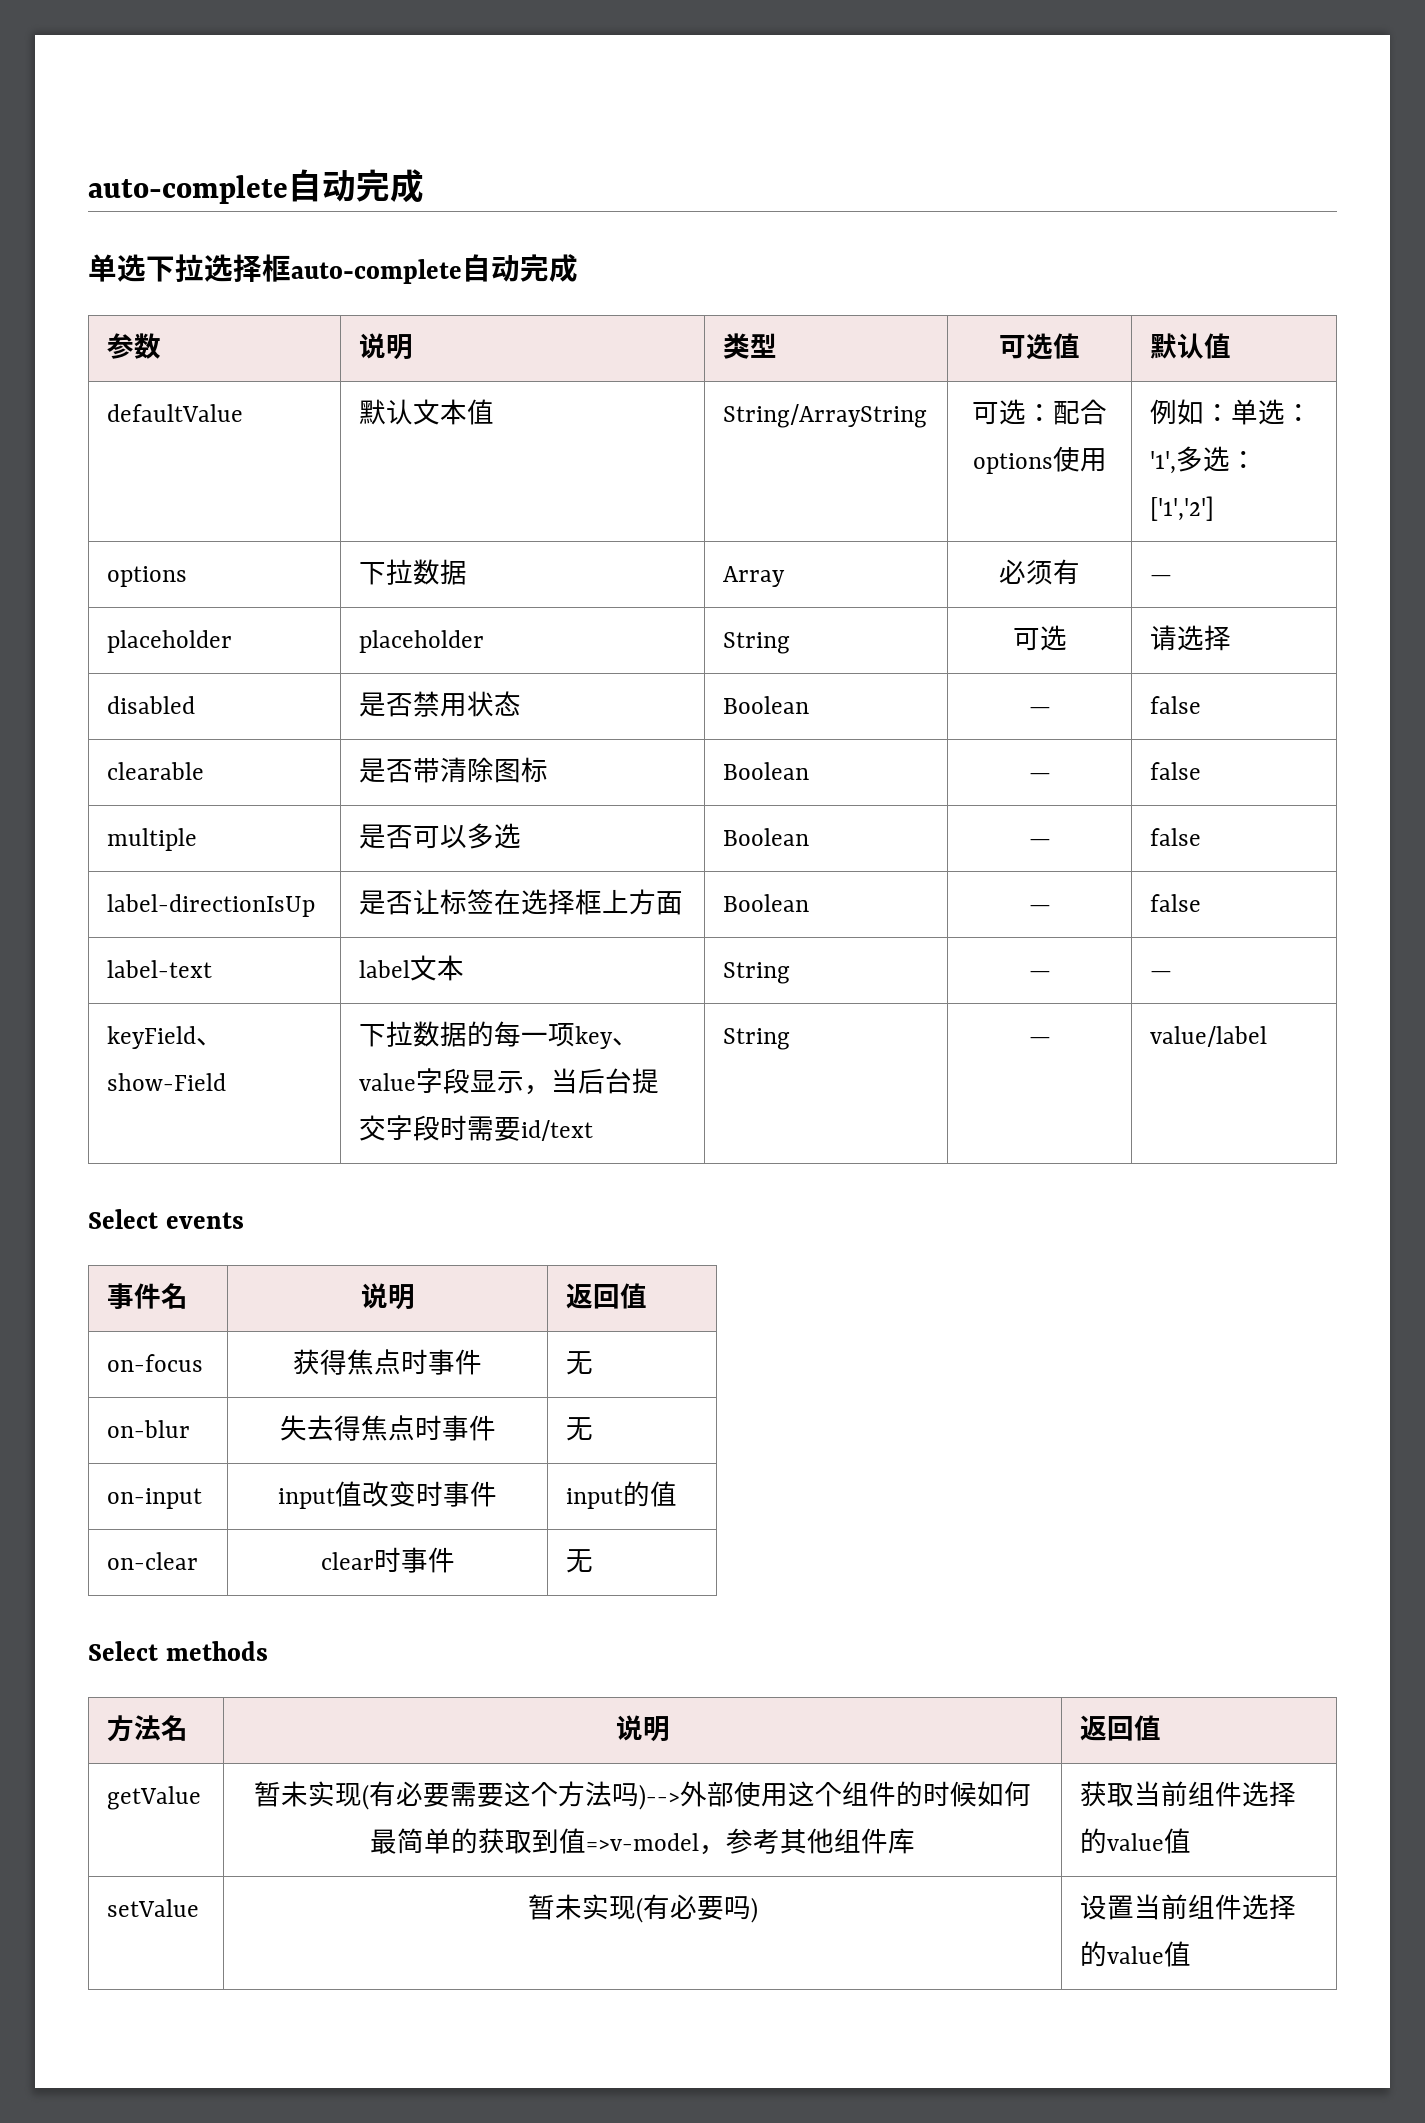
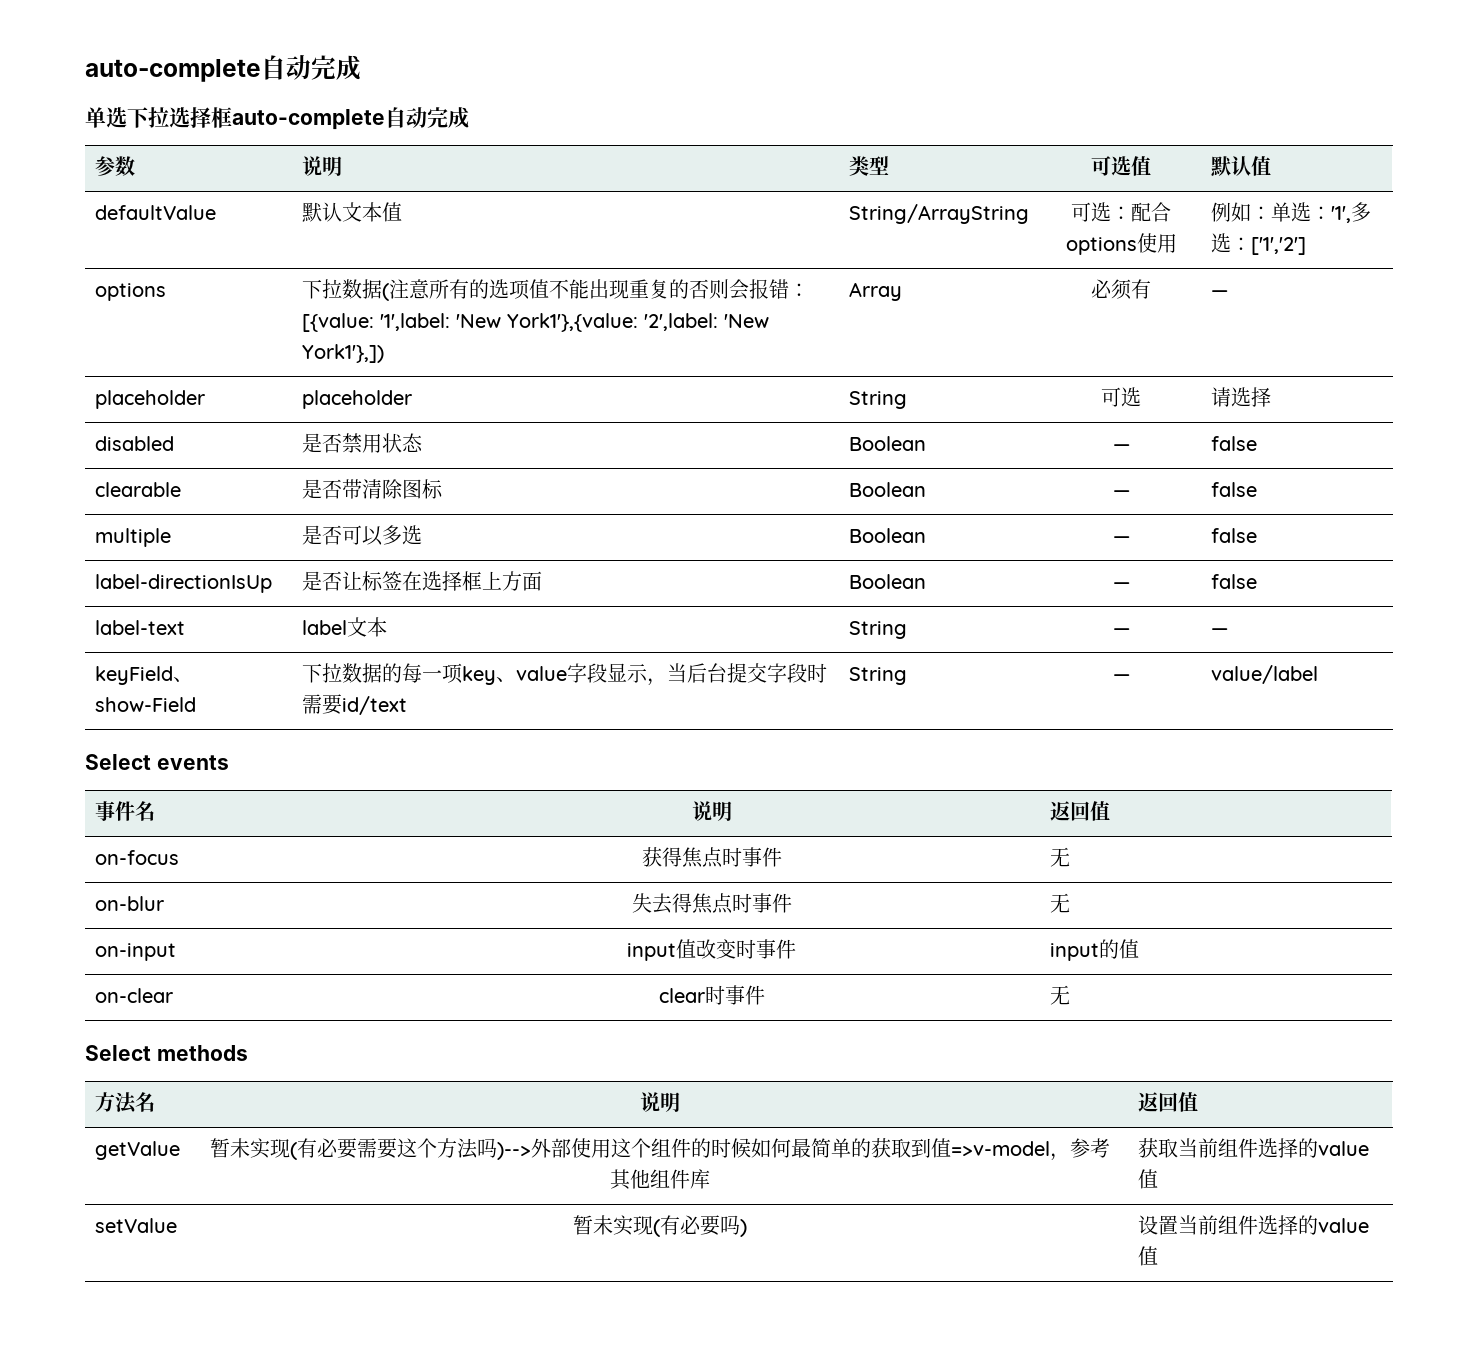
- options | 下拉数据 | Array | 必须有 | —
+ options | 下拉数据(注意所有的选项值不能出现重复的否则会报错：[{value: '1',label: 'New York1'},{value: '2',label: 'New York1'},]) | Array | 必须有 | —

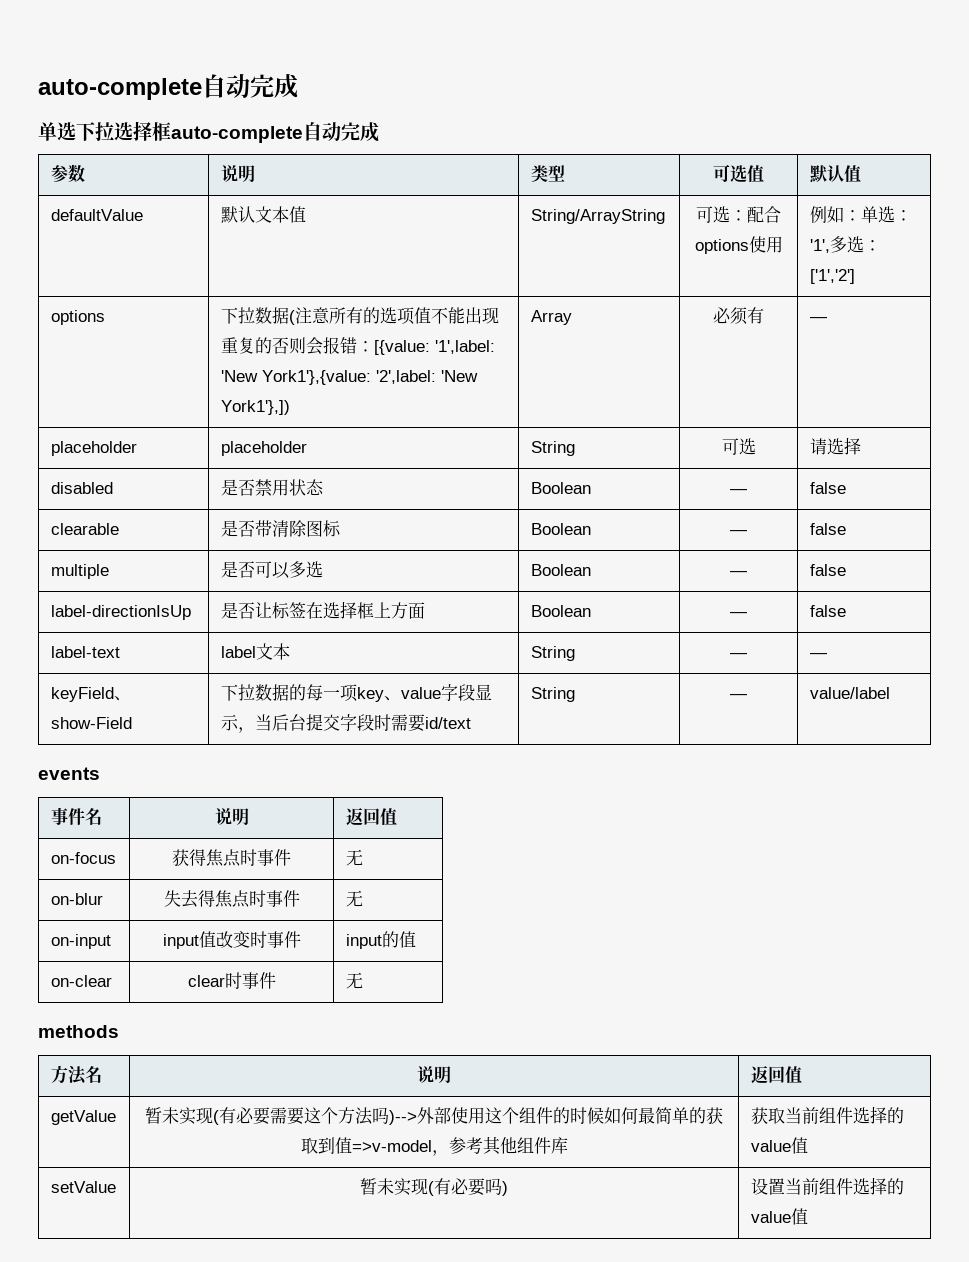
- Select events
+ events
- Select methods
+ methods

